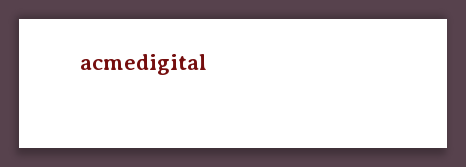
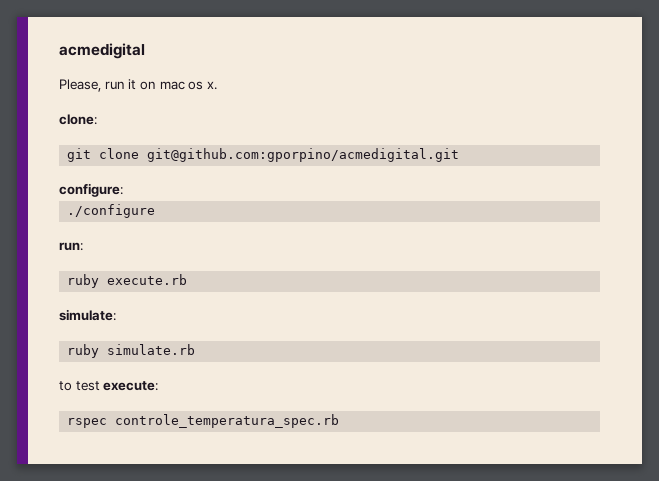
+ Please, run it on mac os x.
+ clone:
+ git clone git@github.com:gporpino/acmedigital.git
+ configure:
+ ./configure
+ run:
+ ruby execute.rb
+ simulate:
+ ruby simulate.rb
+ to test execute:
+ rspec controle_temperatura_spec.rb

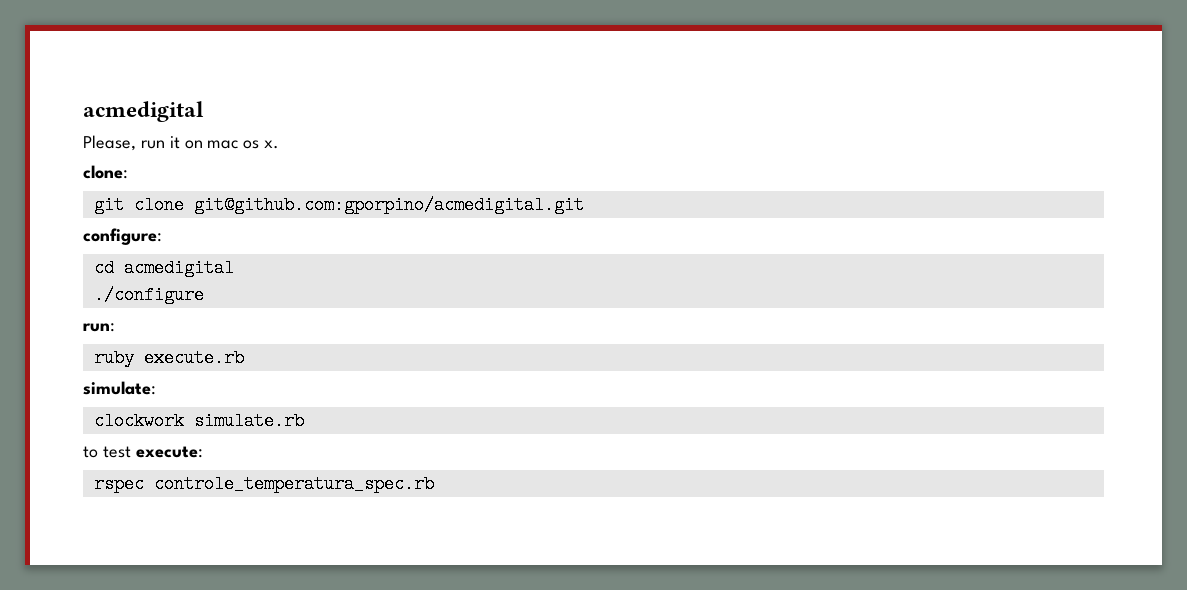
+ cd acmedigital
- ruby simulate.rb
+ clockwork simulate.rb

